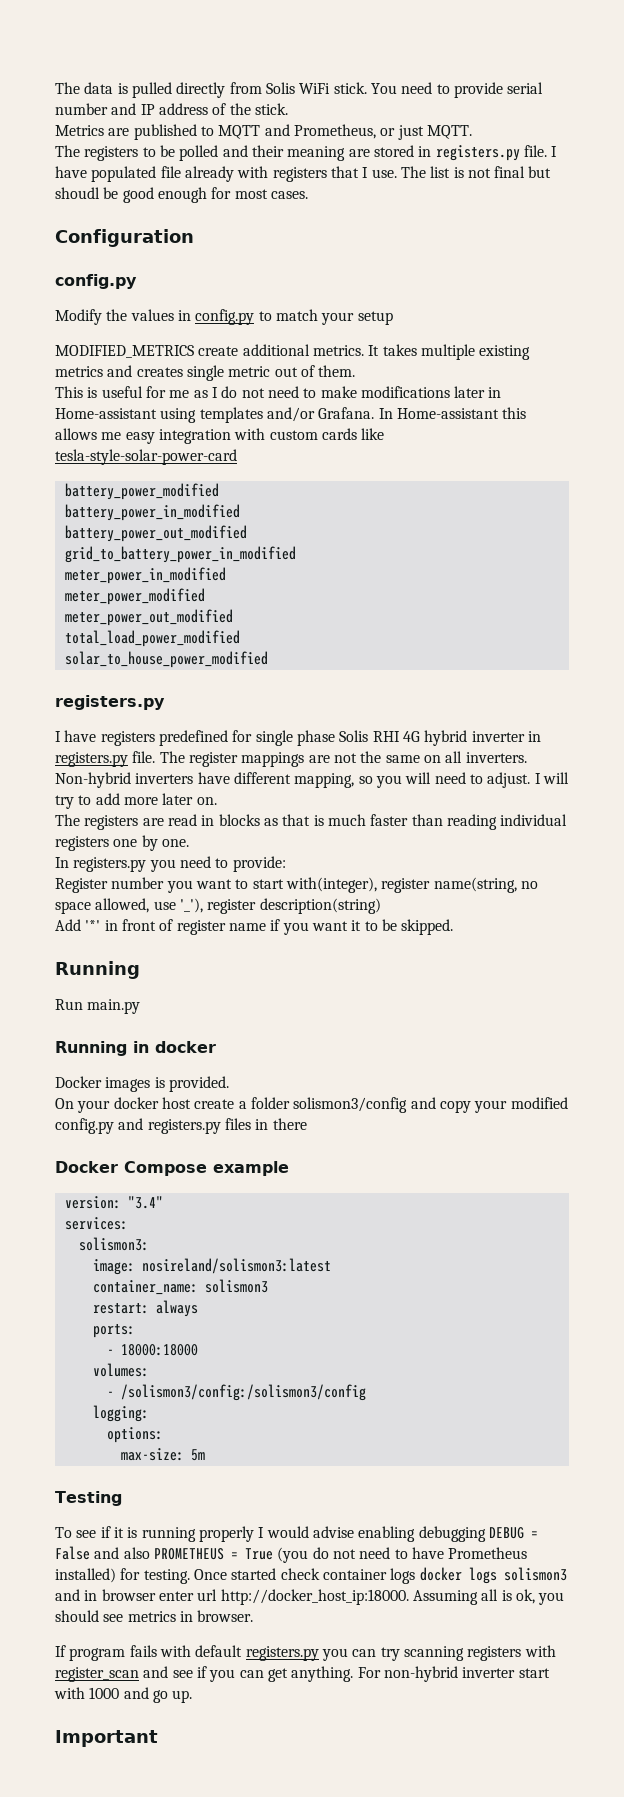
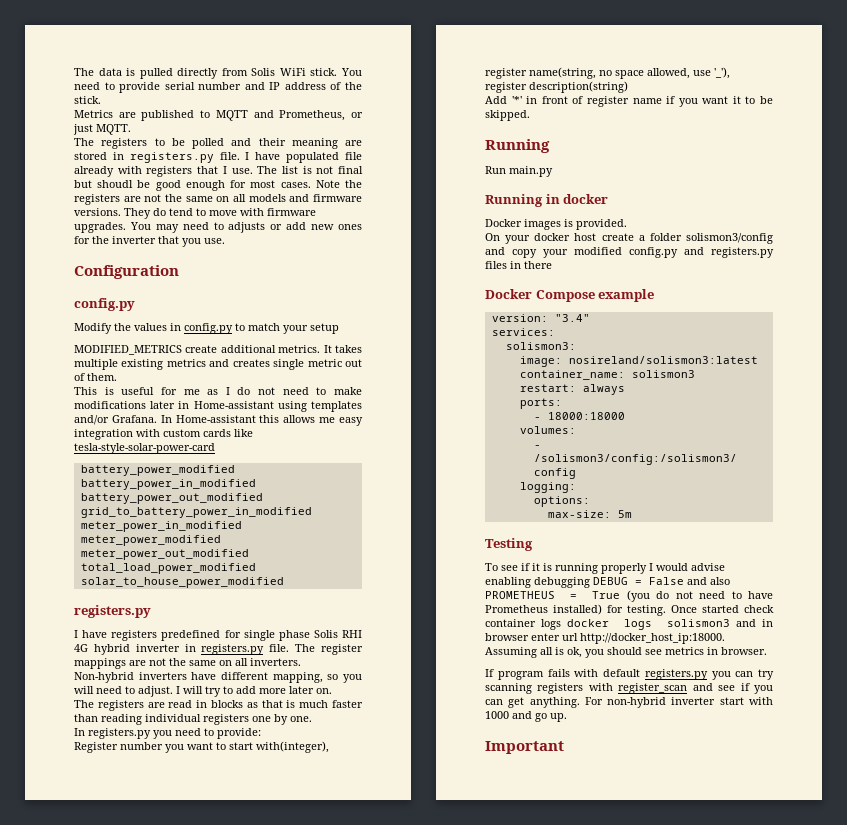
+ Note the registers are not the same on all models and firmware versions. They do tend to move with firmware upgrades. You may need to adjusts or add new ones for the inverter that you use.

